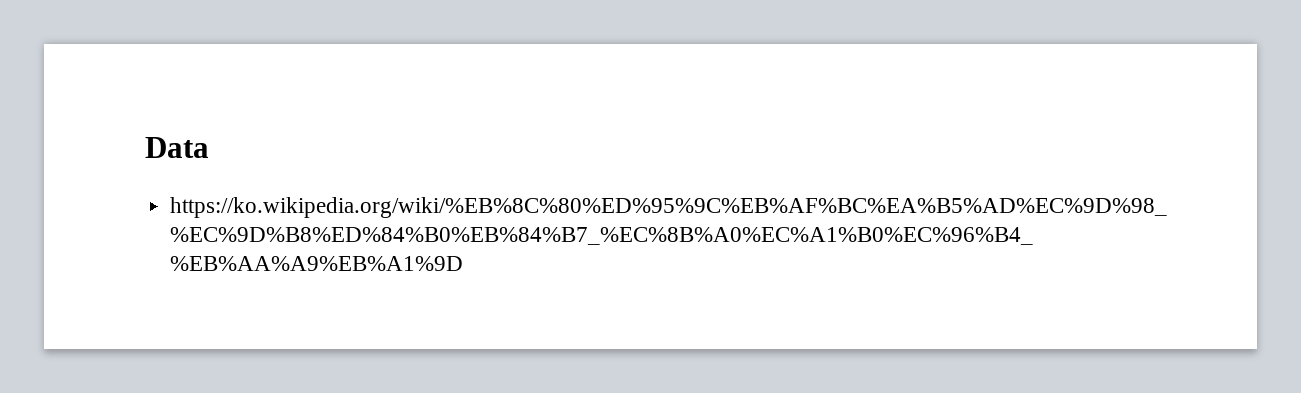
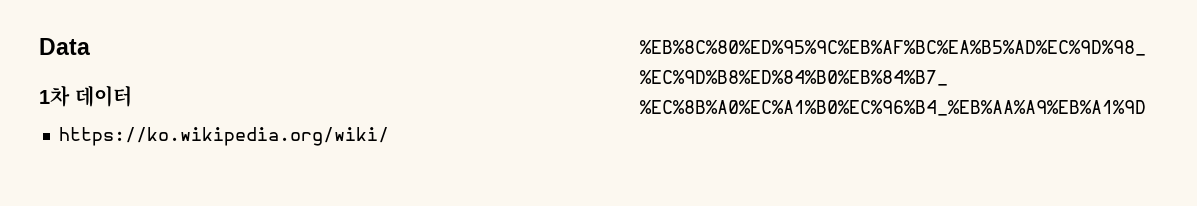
+ 1차 데이터

